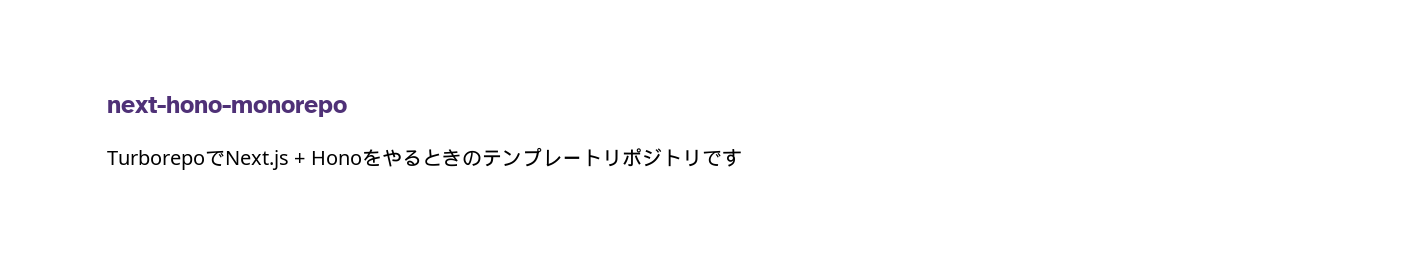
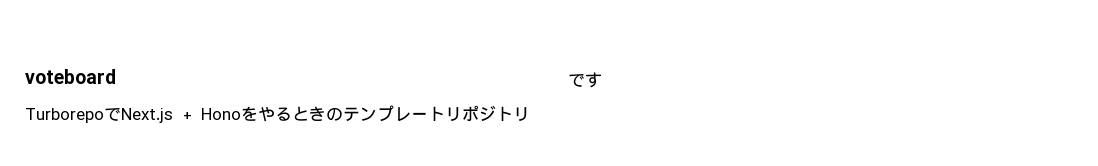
- next-hono-monorepo
+ voteboard

